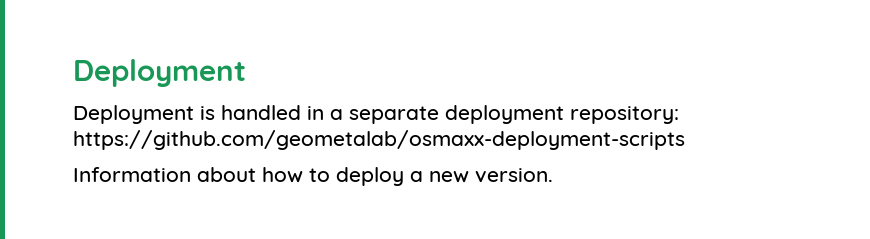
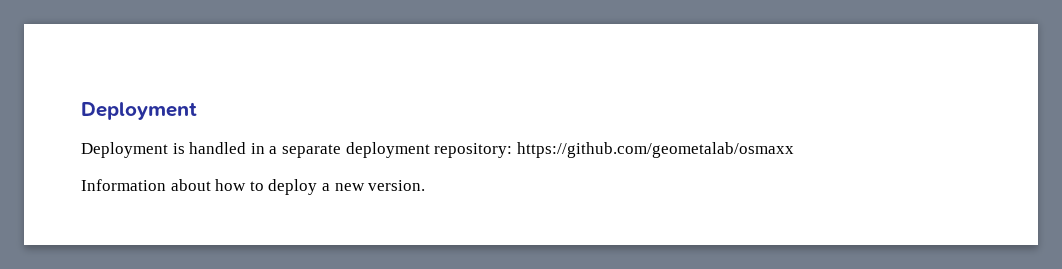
- Deployment is handled in a separate deployment repository: https://github.com/geometalab/osmaxx-deployment-scripts
+ Deployment is handled in a separate deployment repository: https://github.com/geometalab/osmaxx

